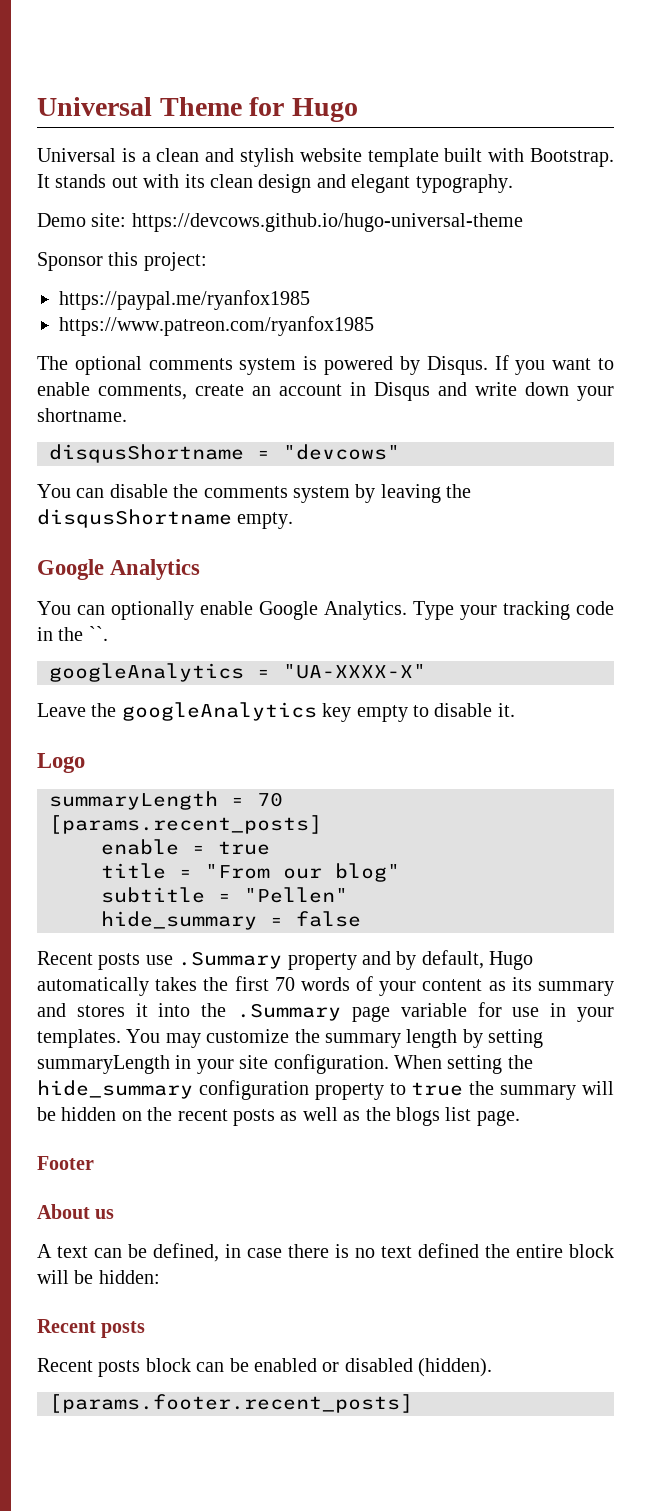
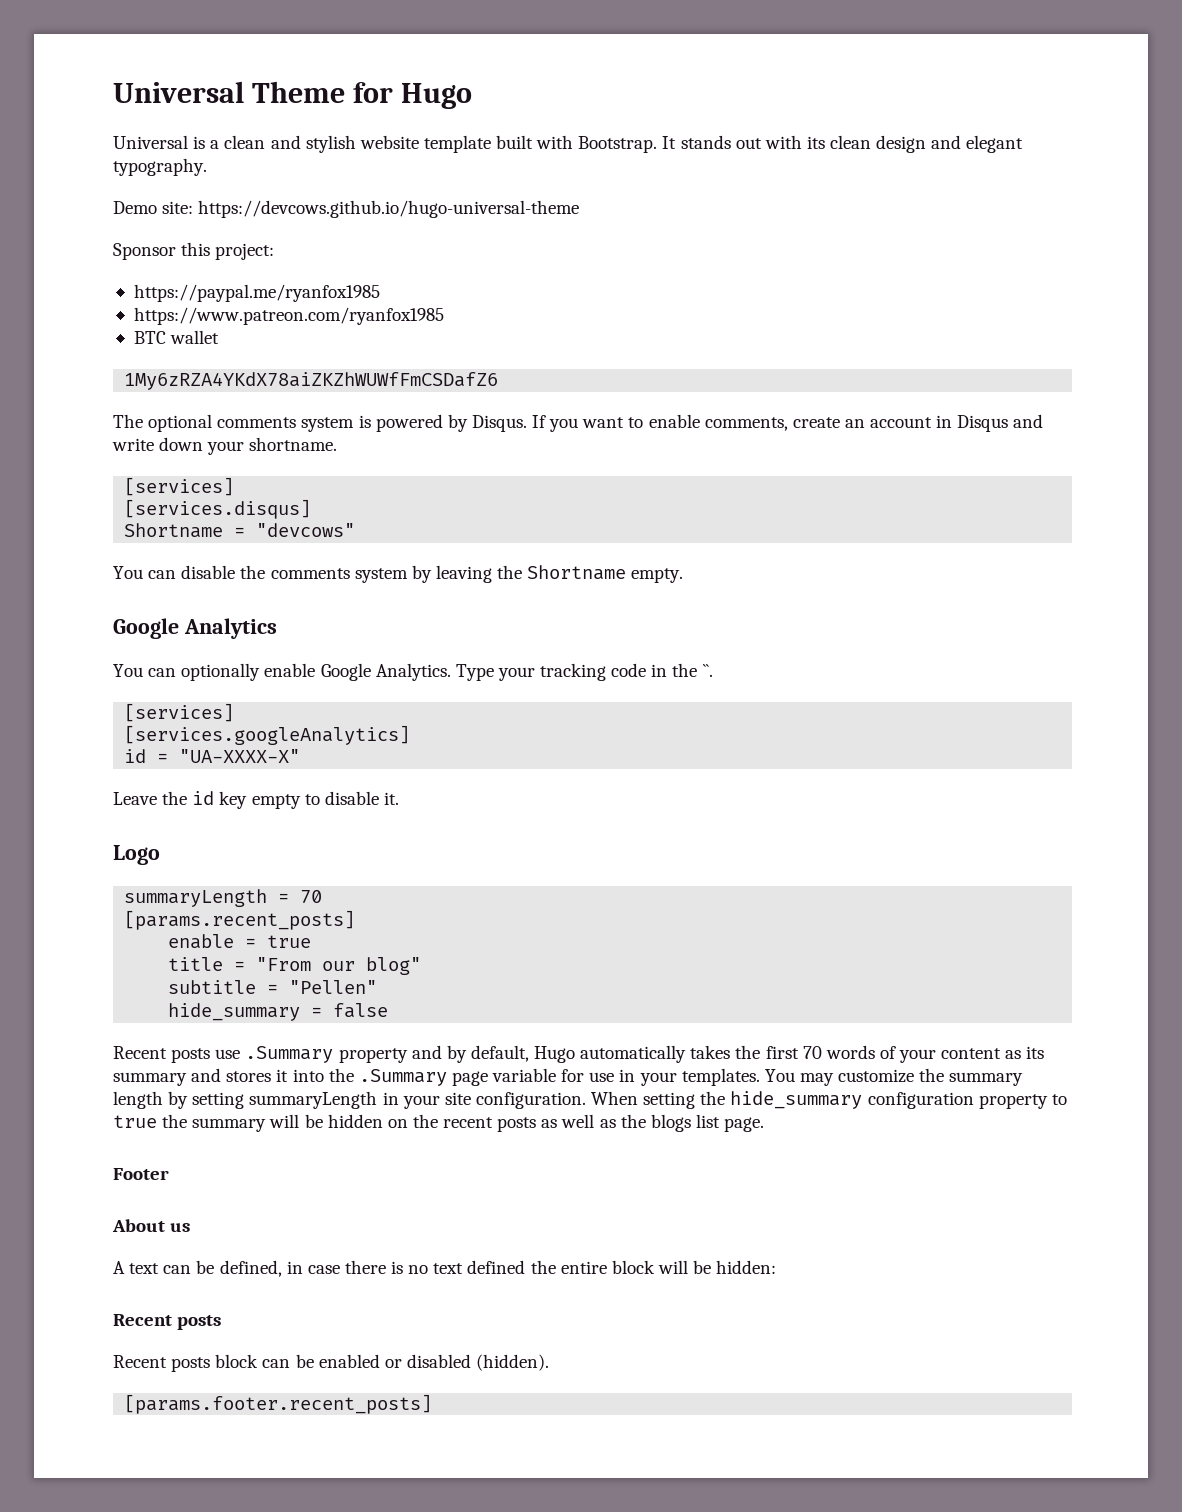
+ BTC wallet
+ 1My6zRZA4YKdX78aiZKZhWUWfFmCSDafZ6
  If you want to enable comments, create an account in Disqus and write down your shortname.
- disqusShortname = "devcows"
+ [services]
+ [services.disqus]
+ Shortname = "devcows"
- You can disable the comments system by leaving the disqusShortname empty.
+ You can disable the comments system by leaving the Shortname empty.
  Type your tracking code in the ``.
- googleAnalytics = "UA-XXXX-X"
+ [services]
+ [services.googleAnalytics]
+ id = "UA-XXXX-X"
- Leave the googleAnalytics key empty to disable it.
+ Leave the id key empty to disable it.

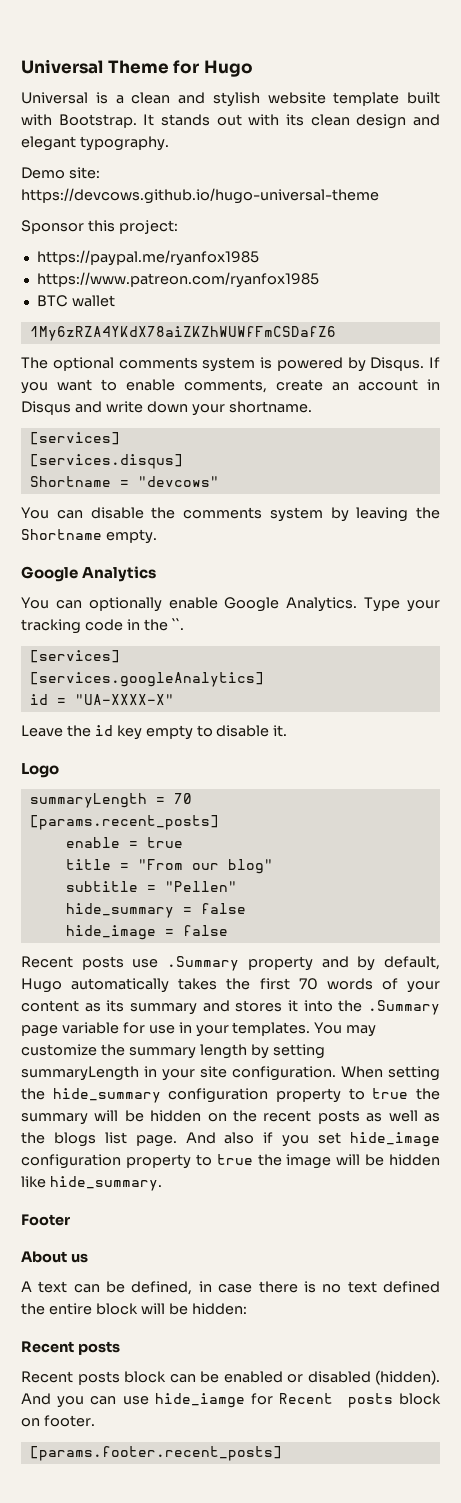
+ hide_image = false
+ And also if you set hide_image configuration property to true the image will be hidden like hide_summary.
+ And you can use hide_iamge for Recent posts block on footer.

